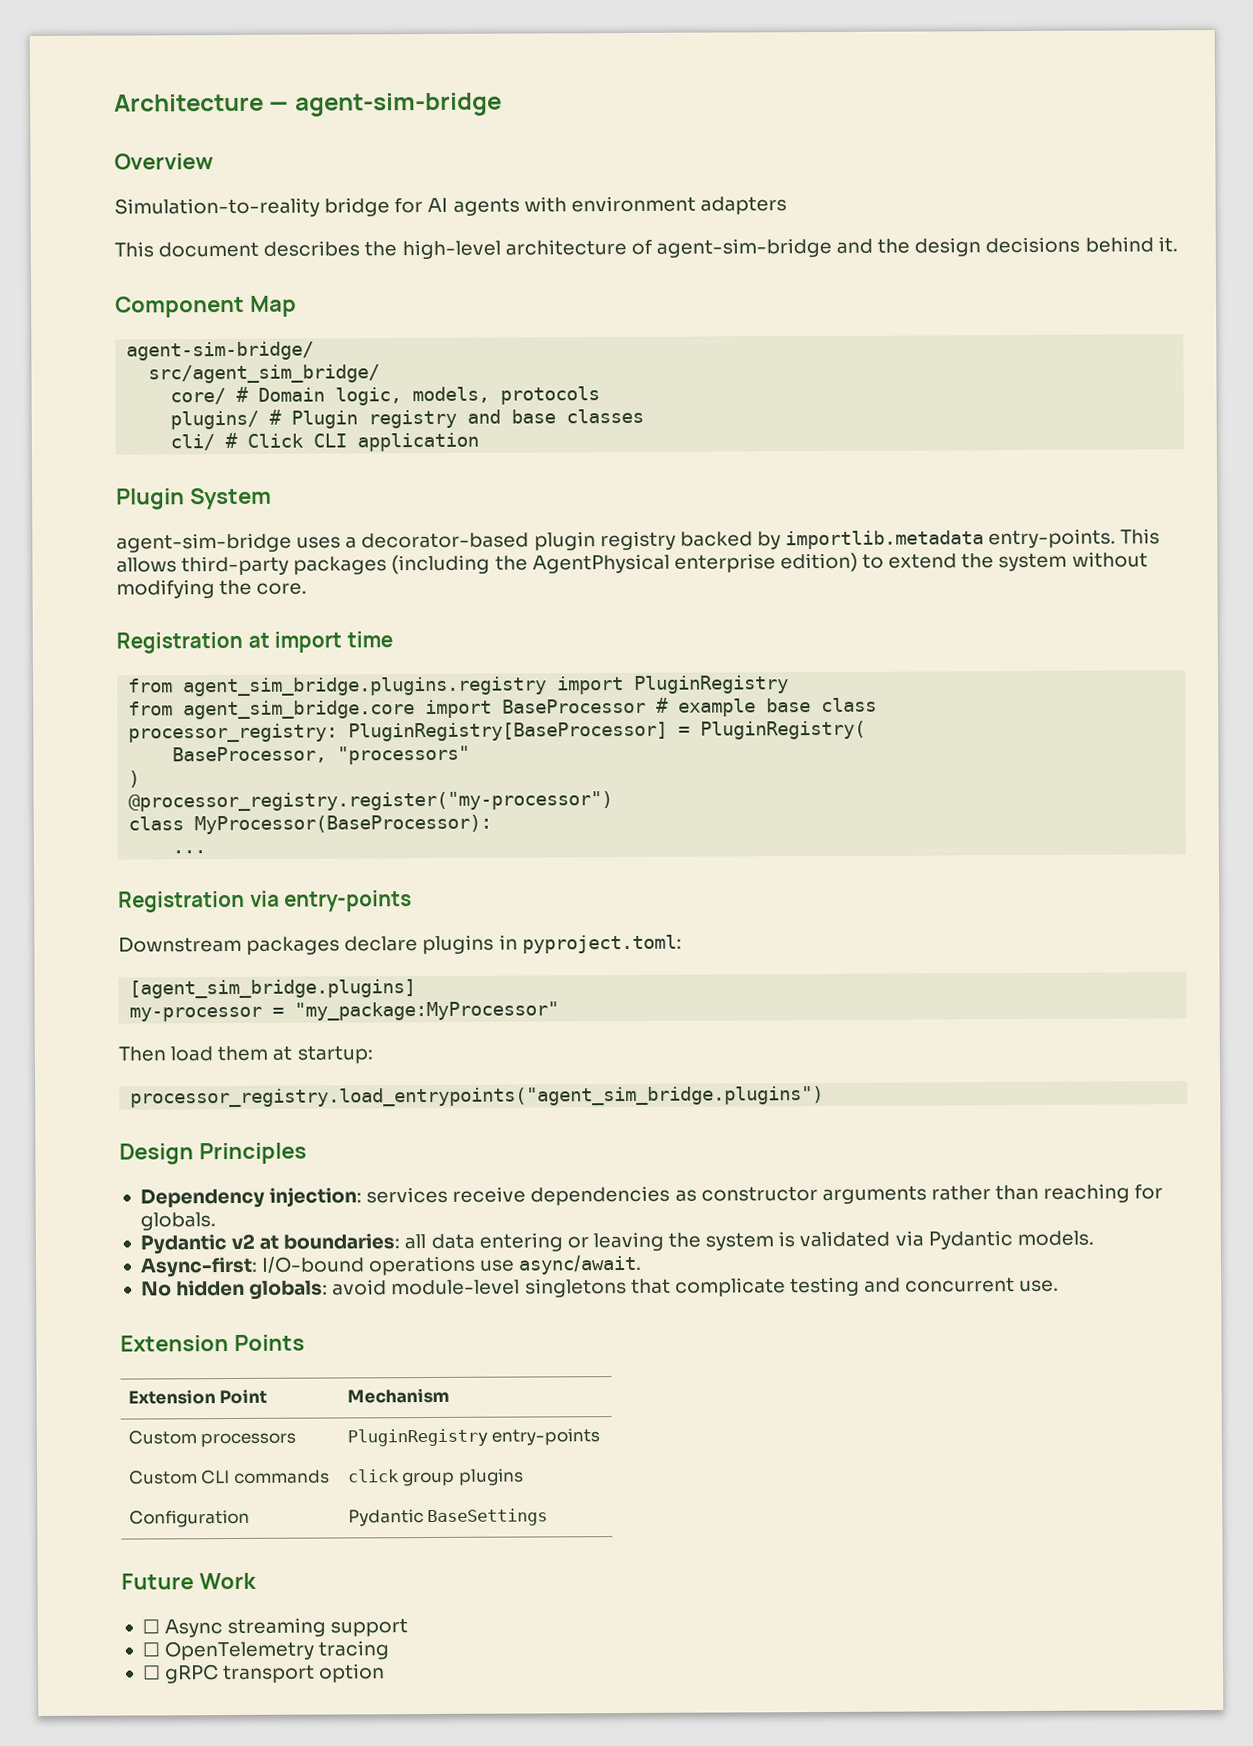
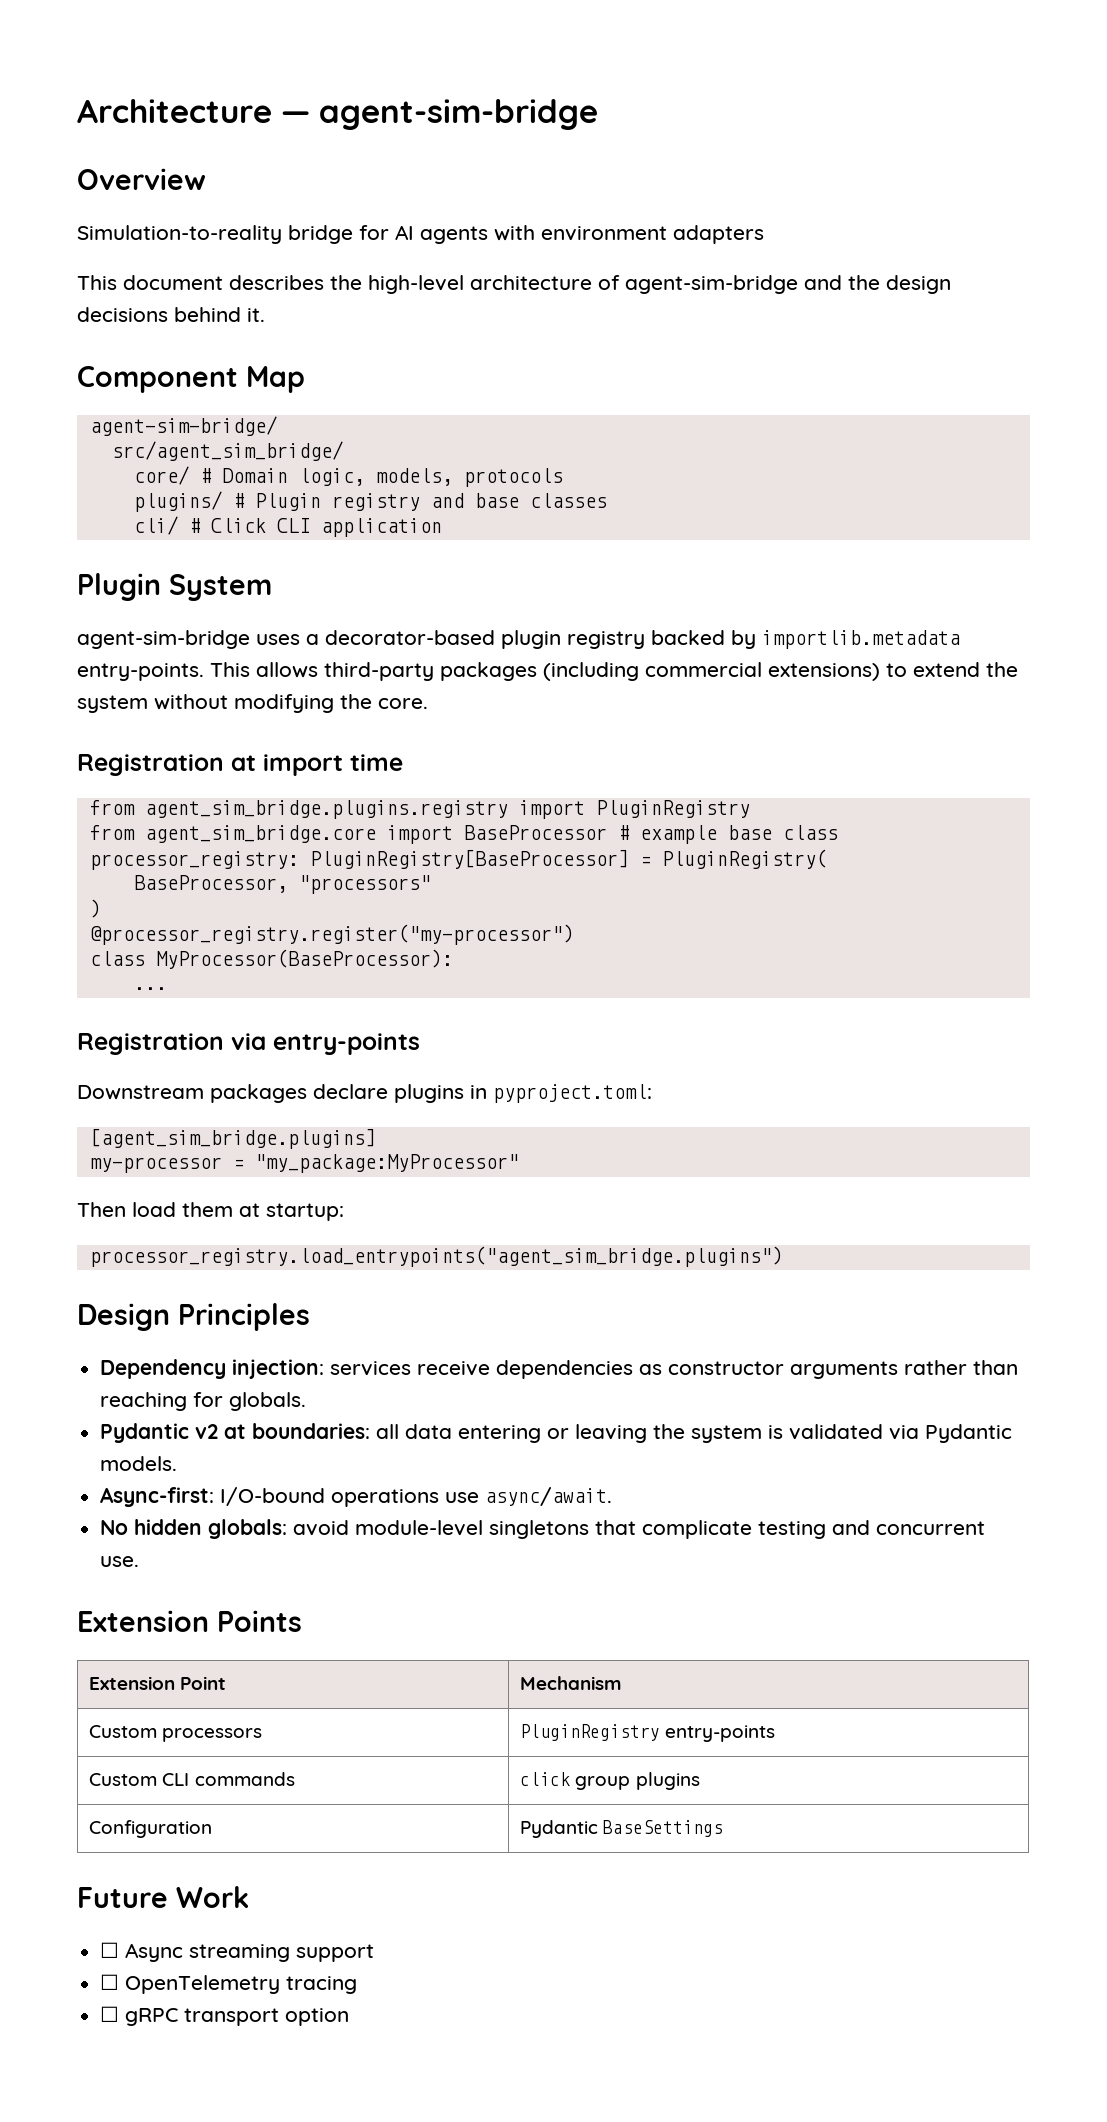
- This allows third-party packages (including the AgentPhysical enterprise edition) to extend the system without modifying the core.
+ This allows third-party packages (including commercial extensions) to extend the system without modifying the core.

